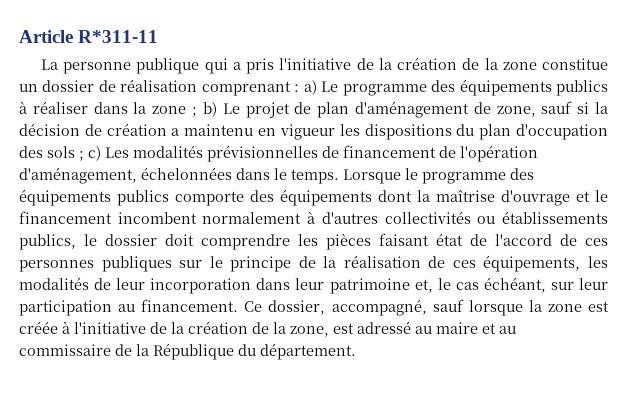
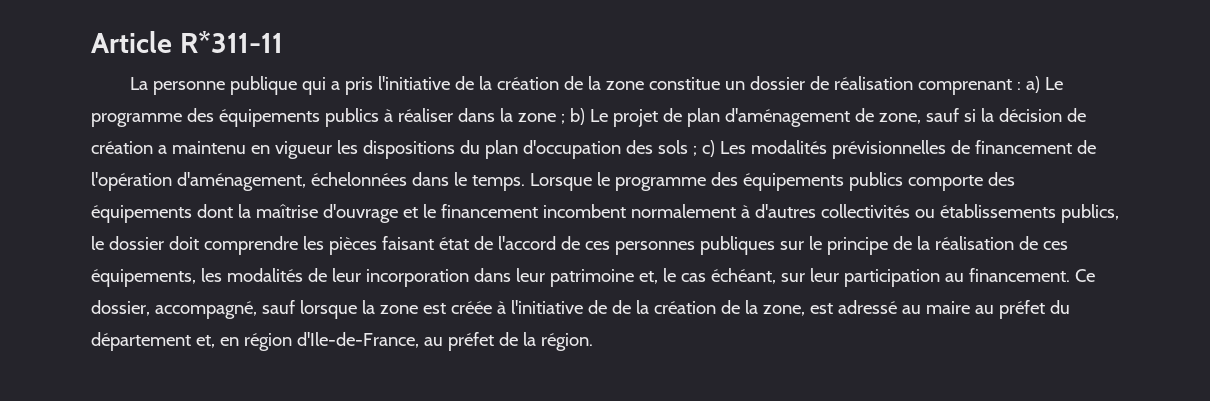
- Ce dossier, accompagné, sauf lorsque la zone est créée à l'initiative de la création de la zone, est adressé au maire et au commissaire de la République du département.
+ Ce dossier, accompagné, sauf lorsque la zone est créée à l'initiative de de la création de la zone, est adressé au maire au préfet du département et, en région d'Ile-de-France, au préfet de la région.

